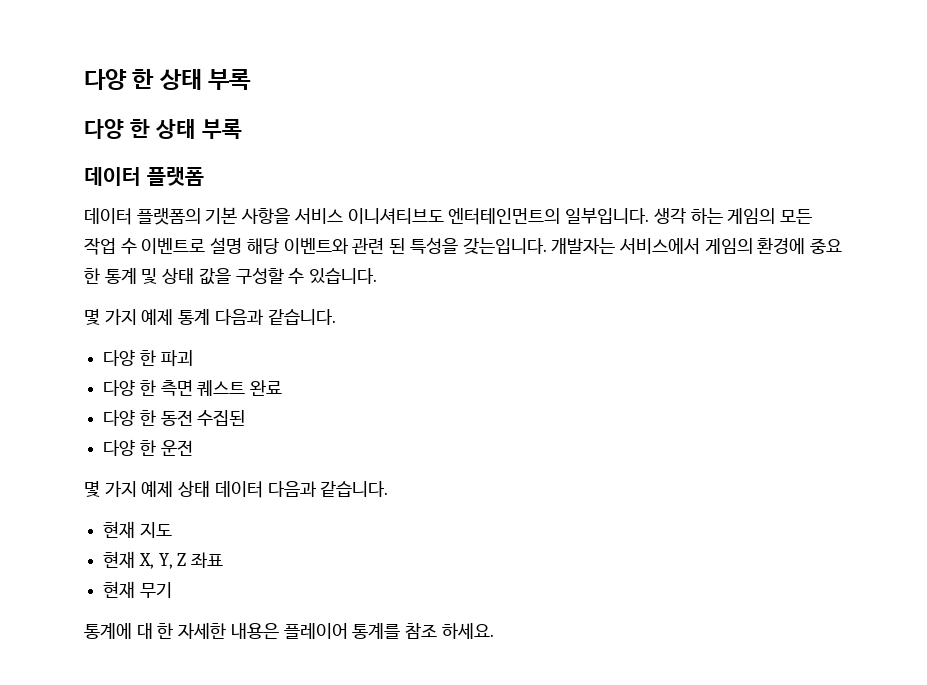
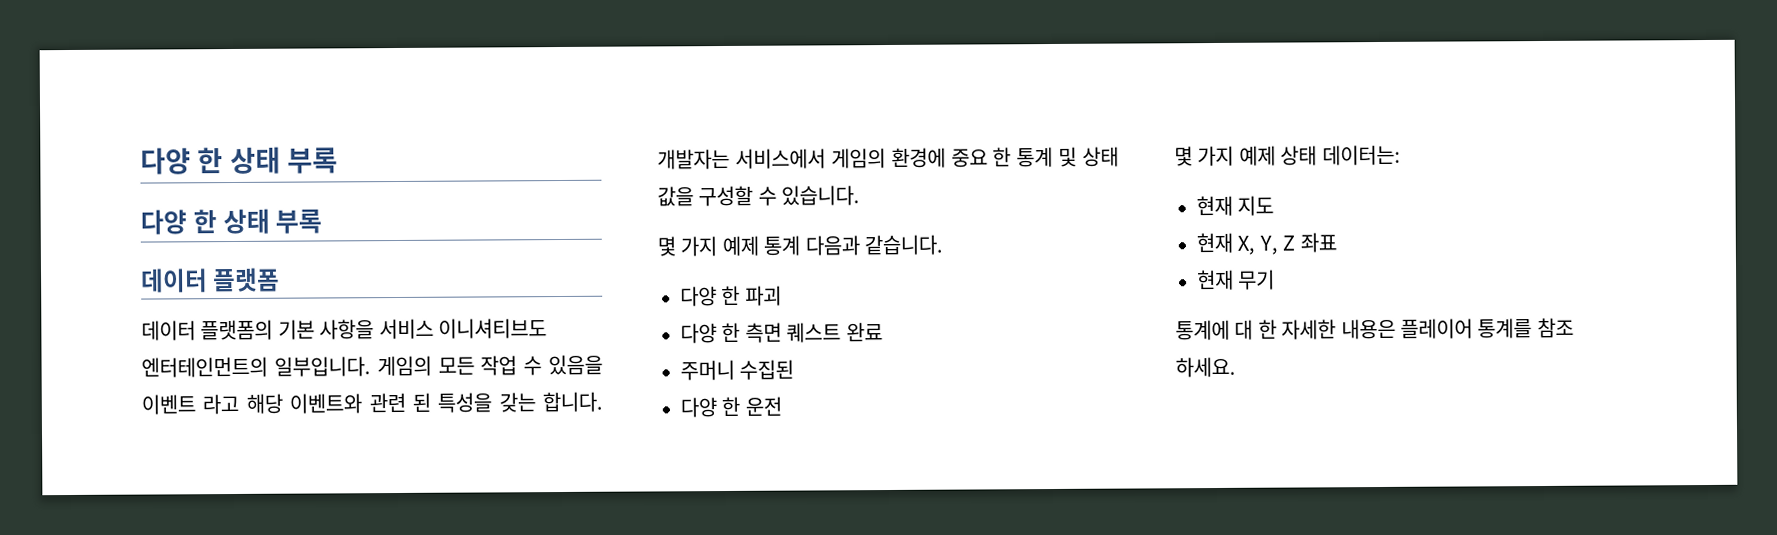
- 생각 하는 게임의 모든 작업 수 이벤트로 설명 해당 이벤트와 관련 된 특성을 갖는입니다.
+ 게임의 모든 작업 수 있음을 이벤트 라고 해당 이벤트와 관련 된 특성을 갖는 합니다.
- 다양 한 동전 수집된
+ 주머니 수집된
- 몇 가지 예제 상태 데이터 다음과 같습니다.
+ 몇 가지 예제 상태 데이터는:

